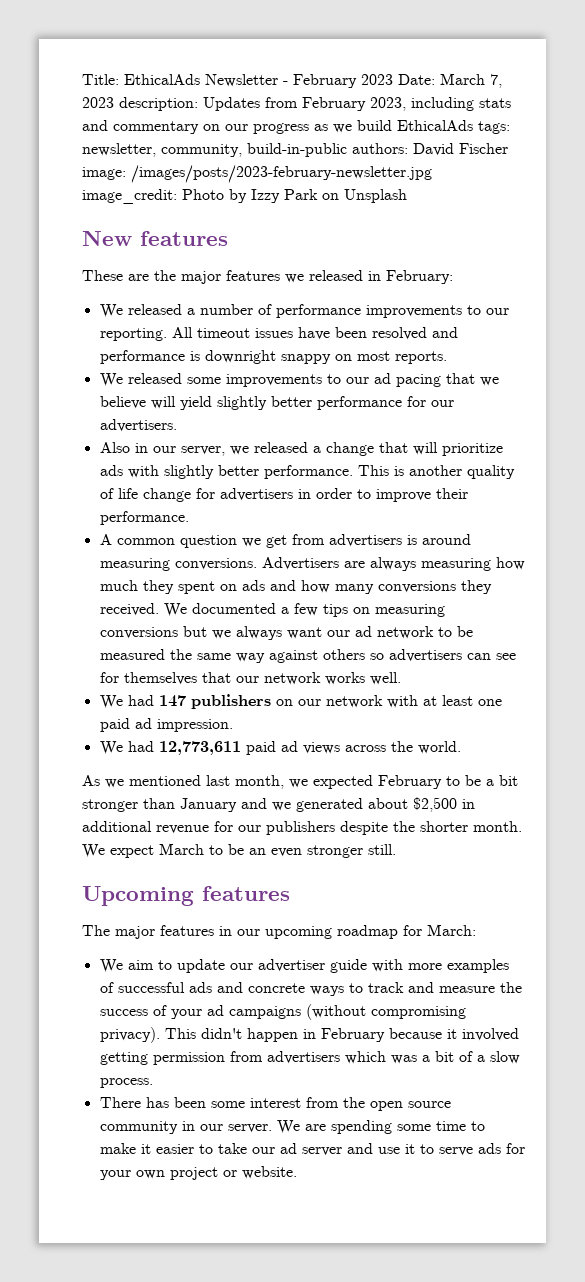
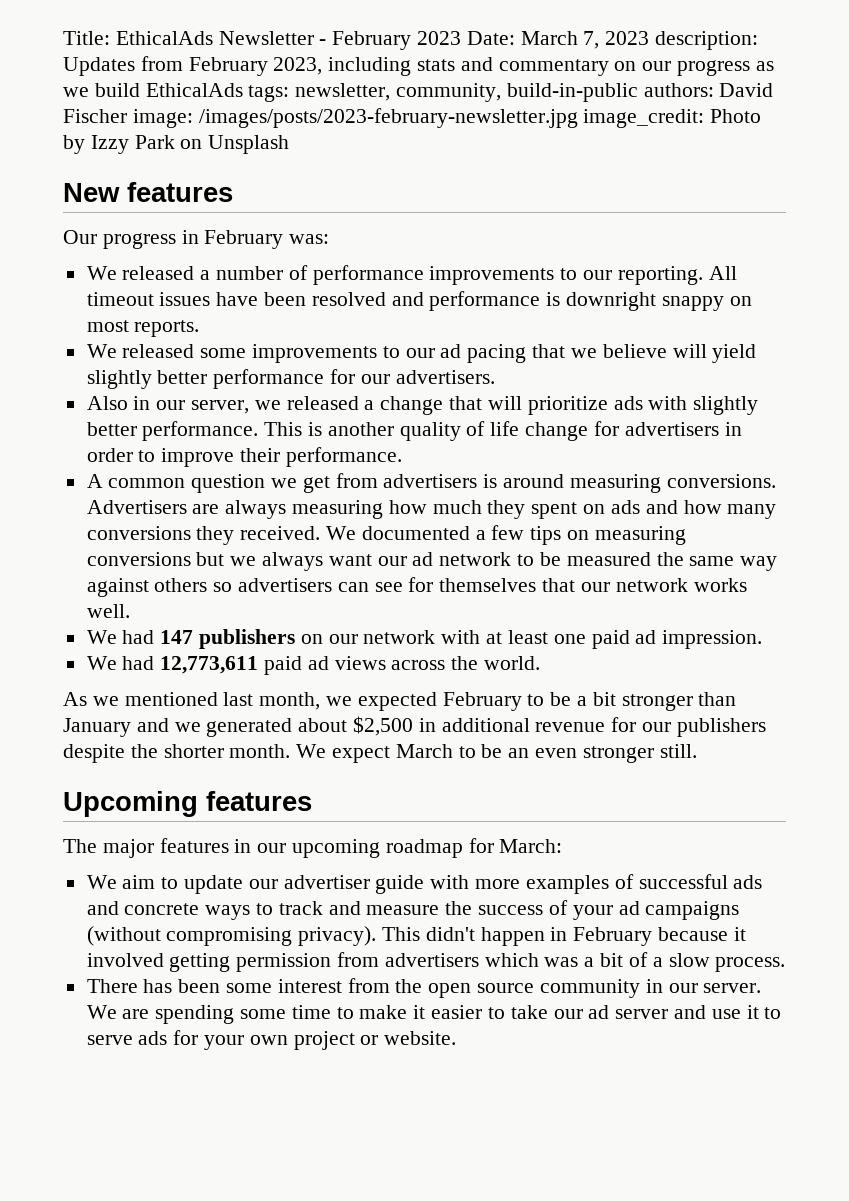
- These are the major features we released in February:
+ Our progress in February was:

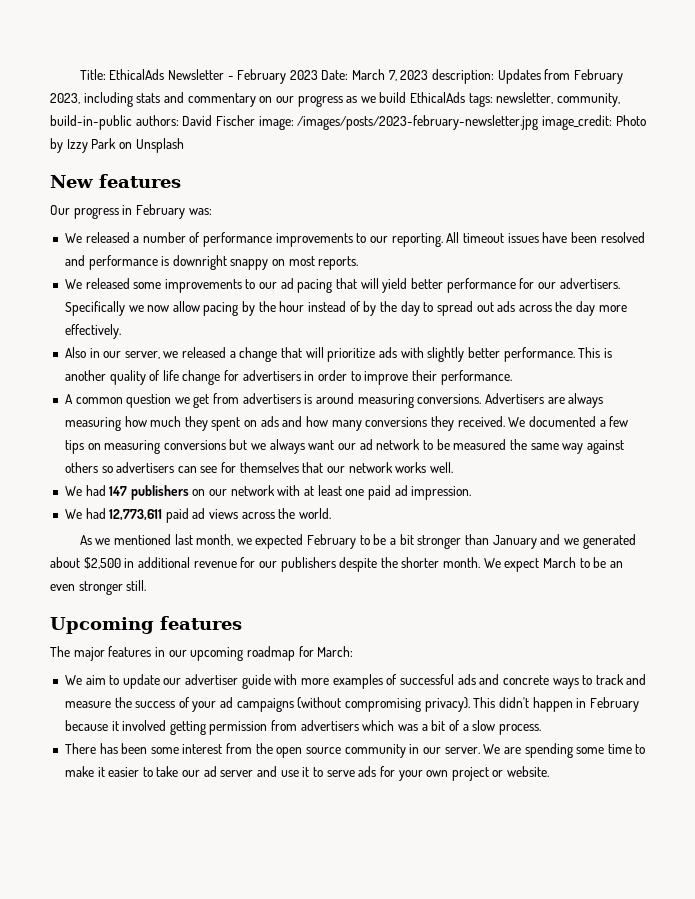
- We released some improvements to our ad pacing that we believe will yield slightly better performance for our advertisers.
+ We released some improvements to our ad pacing that will yield better performance for our advertisers. Specifically we now allow pacing by the hour instead of by the day to spread out ads across the day more effectively.

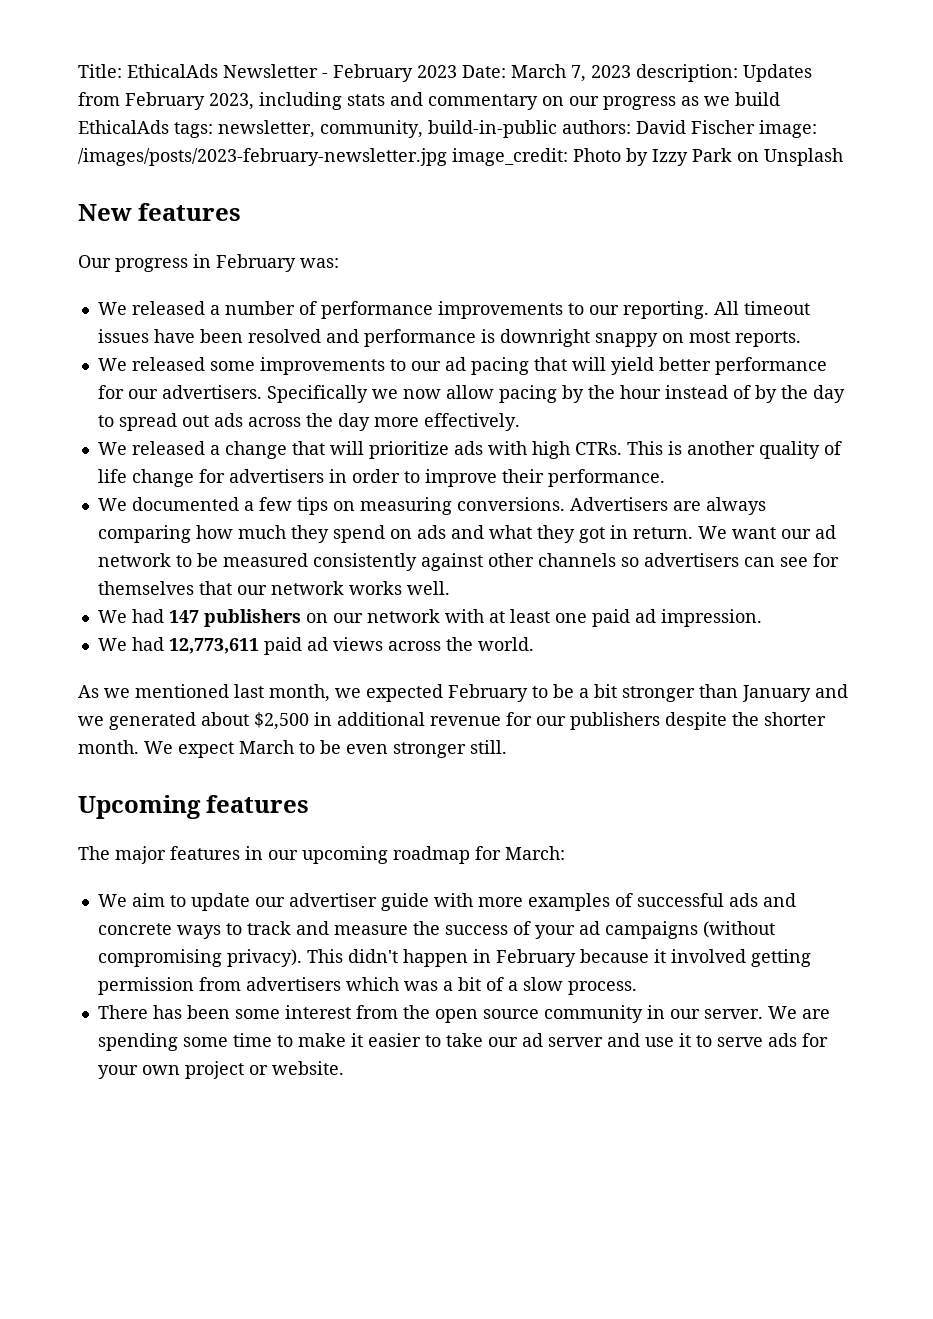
- Also in our server, we released a change that will prioritize ads with slightly better performance.
+ We released a change that will prioritize ads with high CTRs.
- A common question we get from advertisers is around measuring conversions. Advertisers are always measuring how much they spent on ads and how many conversions they received. We documented a few tips on measuring conversions but we always want our ad network to be measured the same way against others so advertisers can see for themselves that our network works well.
+ We documented a few tips on measuring conversions. Advertisers are always comparing how much they spend on ads and what they got in return. We want our ad network to be measured consistently against other channels so advertisers can see for themselves that our network works well.
- We expect March to be an even stronger still.
+ We expect March to be even stronger still.

